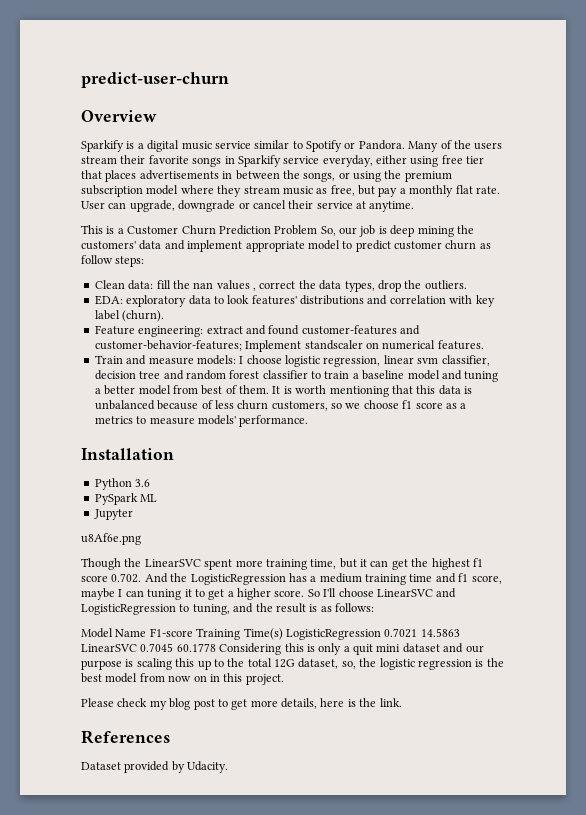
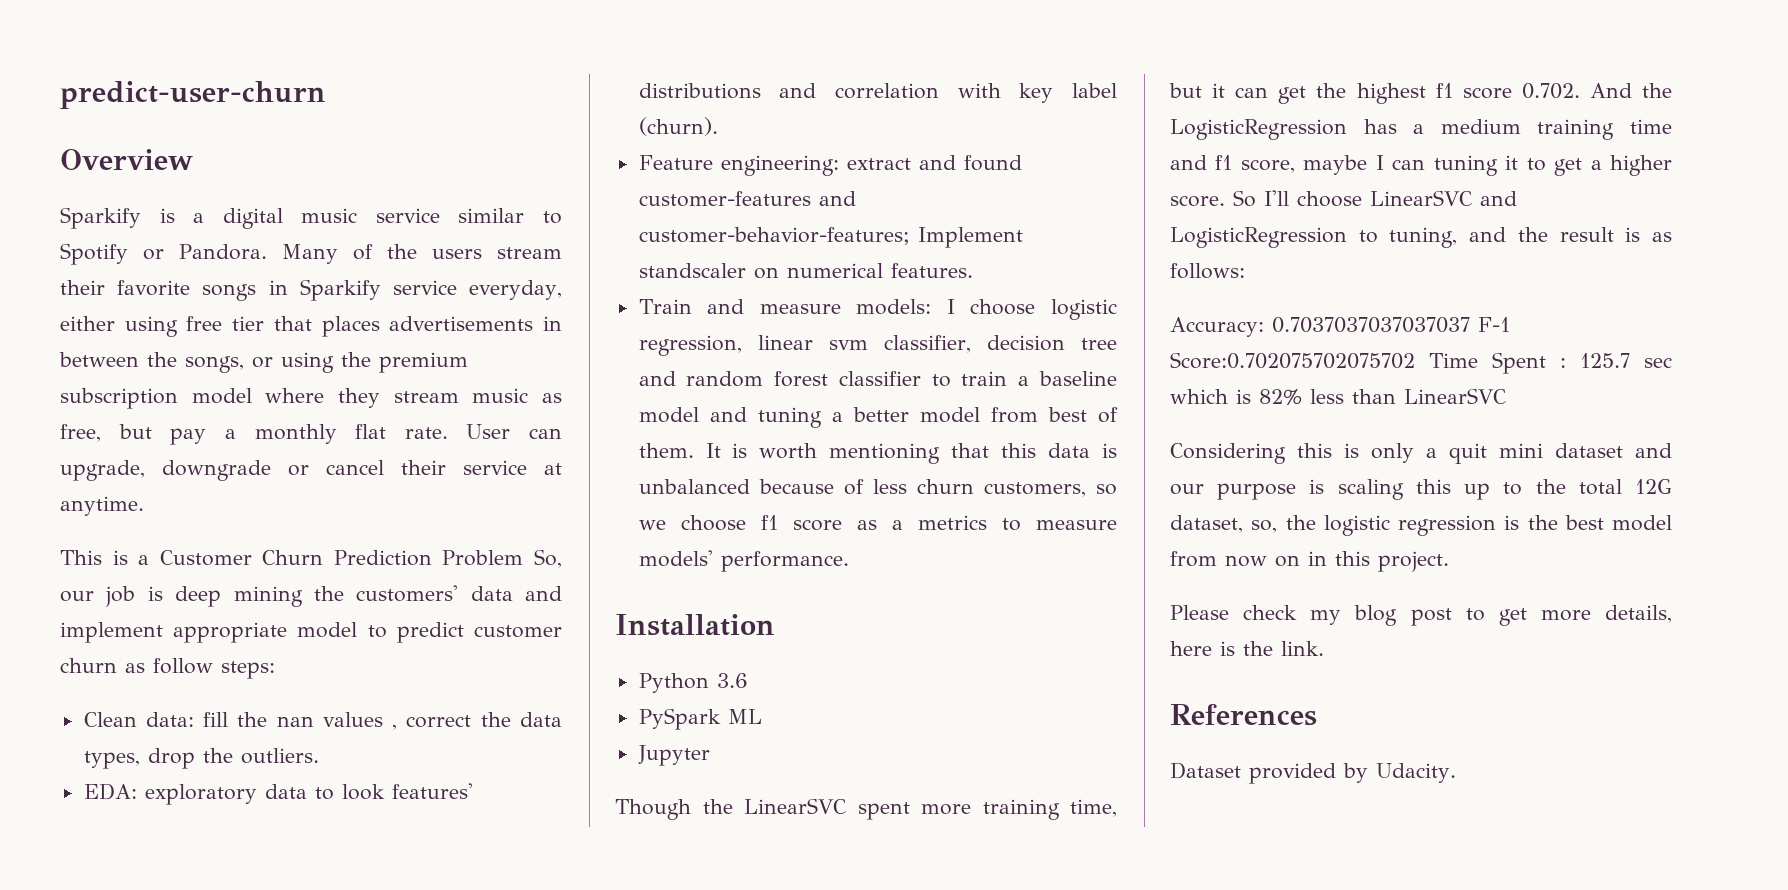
- u8Af6e.png
- Model Name F1-score Training Time(s) LogisticRegression 0.7021 14.5863 LinearSVC 0.7045 60.1778 Considering this is only a quit mini dataset and our purpose is scaling this up to the total 12G dataset, so, the logistic regression is the best model from now on in this project.
+ Accuracy: 0.7037037037037037 F-1 Score:0.702075702075702 Time Spent : 125.7 sec which is 82% less than LinearSVC
+ Considering this is only a quit mini dataset and our purpose is scaling this up to the total 12G dataset, so, the logistic regression is the best model from now on in this project.

